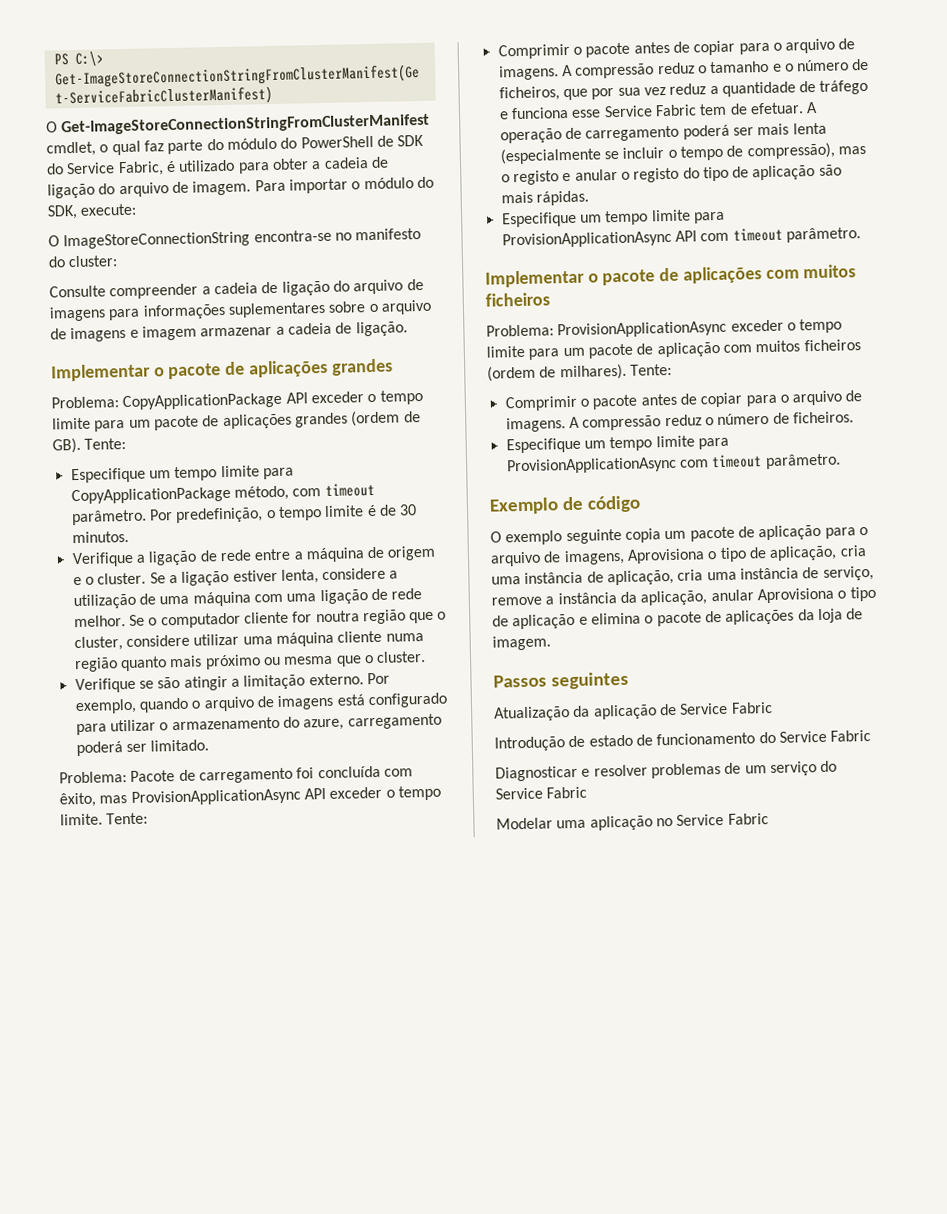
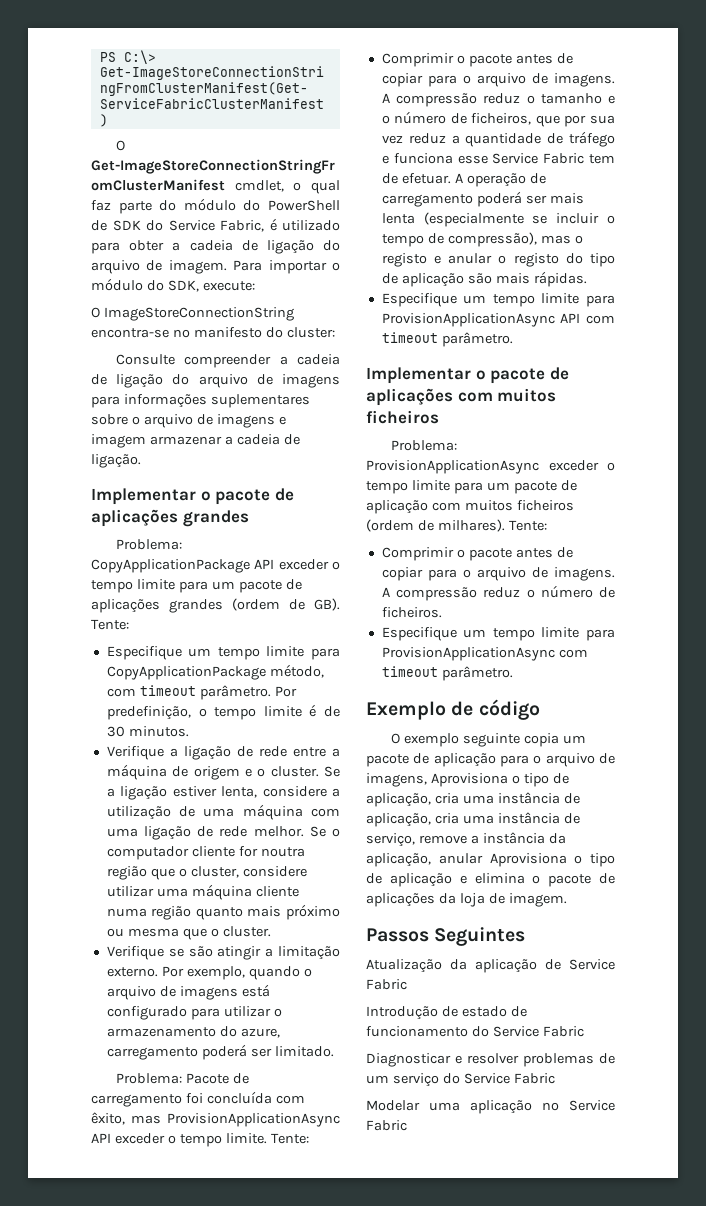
- Passos seguintes
+ Passos Seguintes

